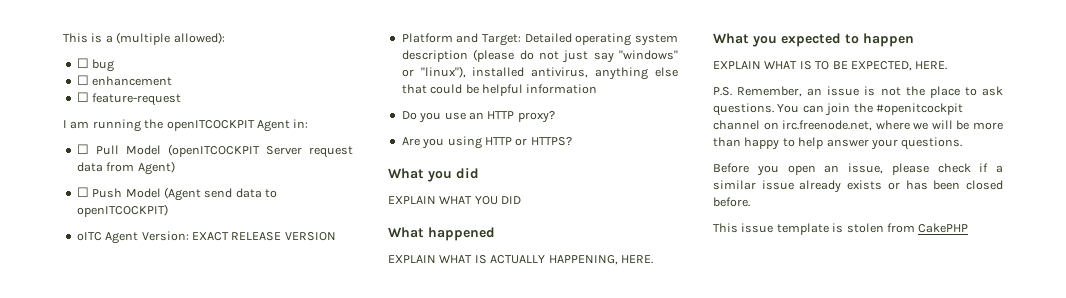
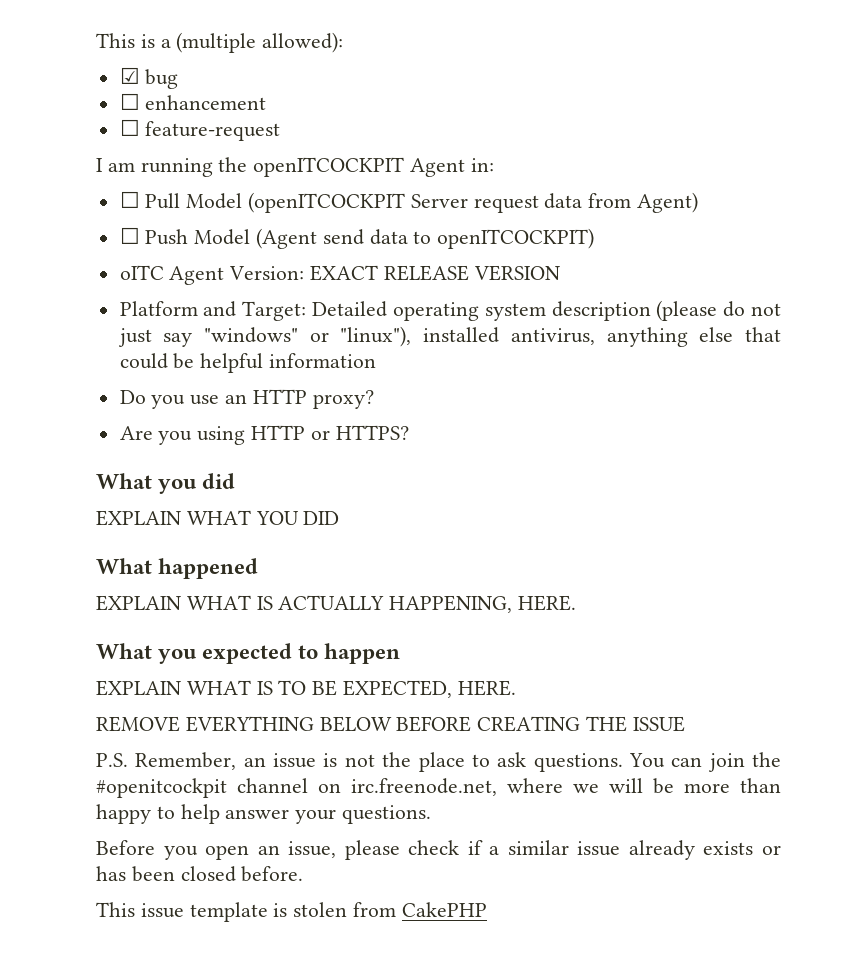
- ☐ bug
+ ☑ bug
+ REMOVE EVERYTHING BELOW BEFORE CREATING THE ISSUE

